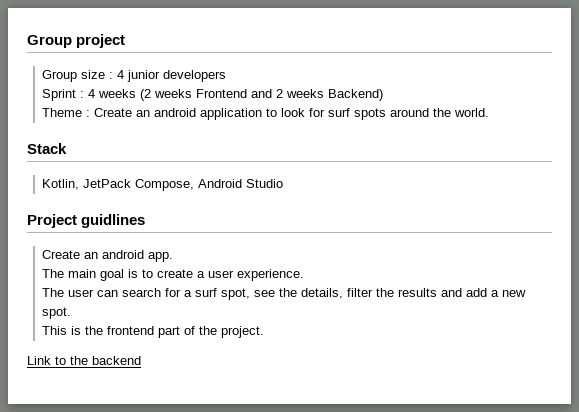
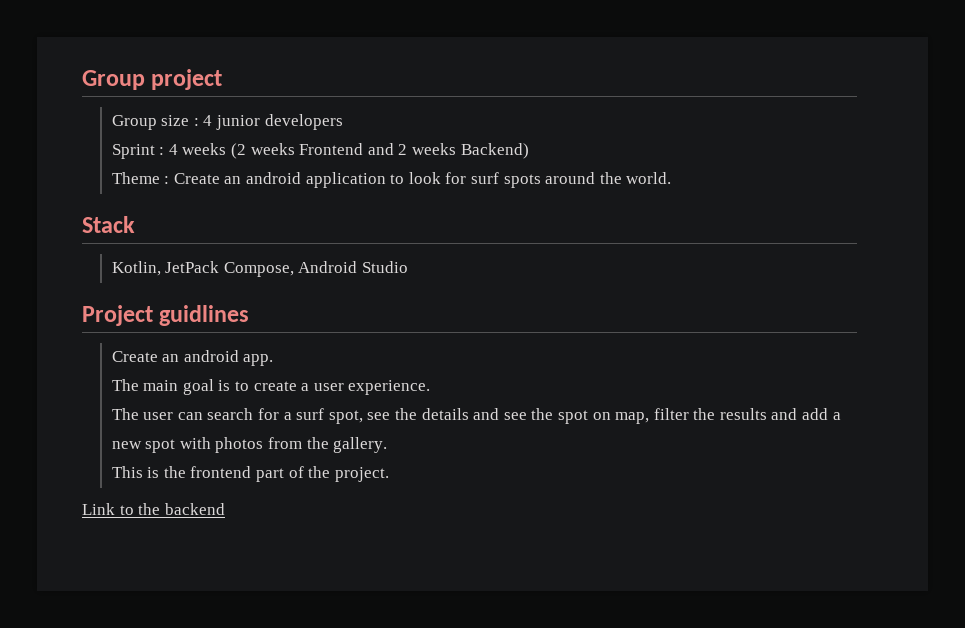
- The user can search for a surf spot, see the details, filter the results and add a new spot.
+ The user can search for a surf spot, see the details and see the spot on map, filter the results and add a new spot with photos from the gallery.

